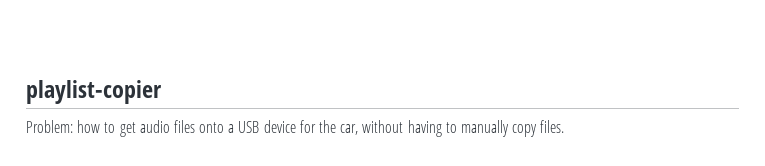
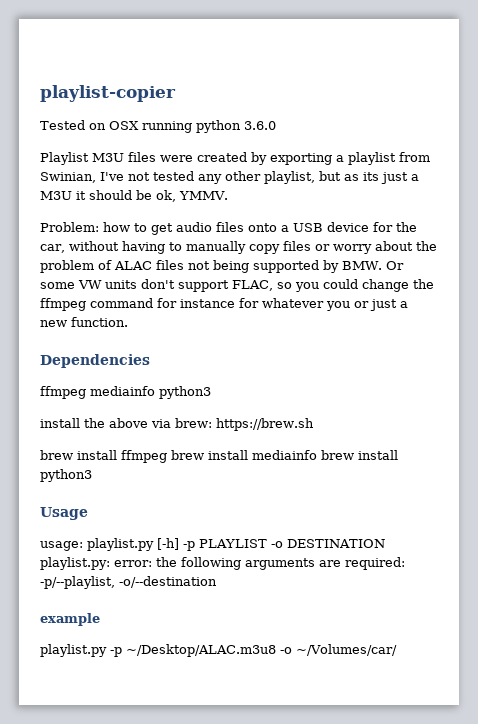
+ Tested on OSX running python 3.6.0
+ Playlist M3U files were created by exporting a playlist from Swinian, I've not tested any other playlist, but as its just a M3U it should be ok, YMMV.
- Problem: how to get audio files onto a USB device for the car, without having to manually copy files.
+ Problem: how to get audio files onto a USB device for the car, without having to manually copy files or worry about the problem of ALAC files not being supported by BMW. Or some VW units don't support FLAC, so you could change the ffmpeg command for instance for whatever you or just a new function.
+ Dependencies
+ ffmpeg mediainfo python3
+ install the above via brew: https://brew.sh
+ brew install ffmpeg brew install mediainfo brew install python3
+ Usage
+ usage: playlist.py [-h] -p PLAYLIST -o DESTINATION playlist.py: error: the following arguments are required: -p/--playlist, -o/--destination
+ example
+ playlist.py -p ~/Desktop/ALAC.m3u8 -o ~/Volumes/car/

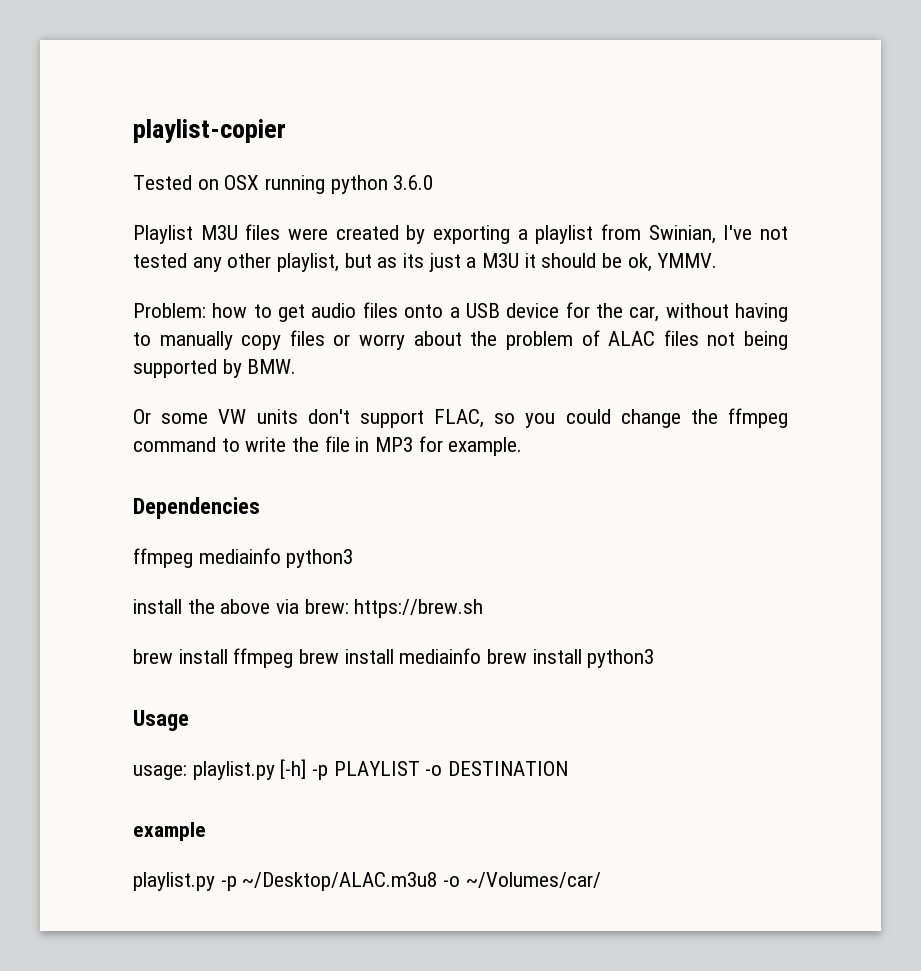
- Problem: how to get audio files onto a USB device for the car, without having to manually copy files or worry about the problem of ALAC files not being supported by BMW. Or some VW units don't support FLAC, so you could change the ffmpeg command for instance for whatever you or just a new function.
+ Problem: how to get audio files onto a USB device for the car, without having to manually copy files or worry about the problem of ALAC files not being supported by BMW.
+ Or some VW units don't support FLAC, so you could change the ffmpeg command to write the file in MP3 for example.
- usage: playlist.py [-h] -p PLAYLIST -o DESTINATION playlist.py: error: the following arguments are required: -p/--playlist, -o/--destination
+ usage: playlist.py [-h] -p PLAYLIST -o DESTINATION

